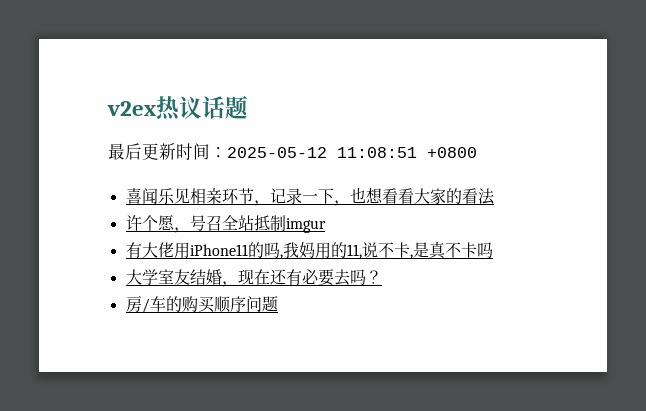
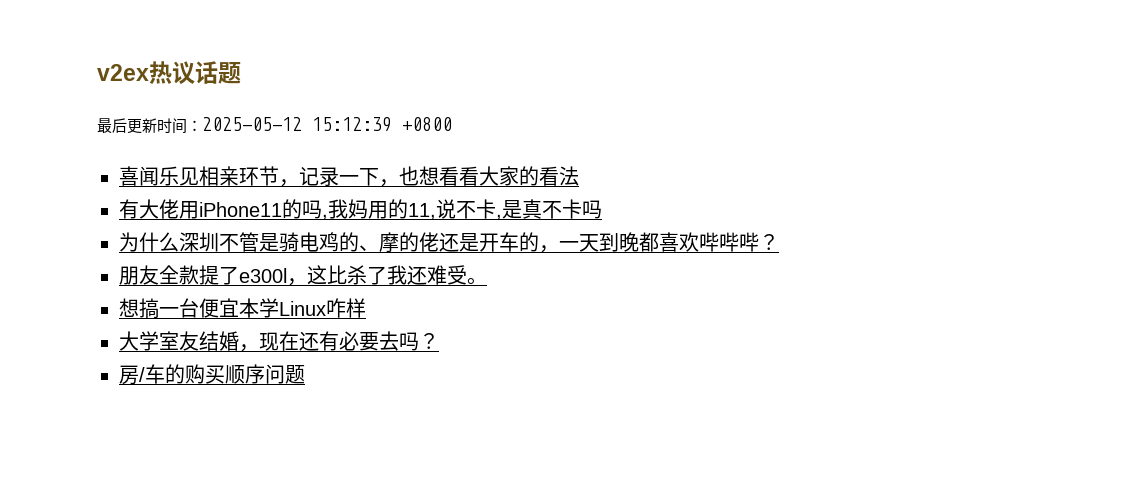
- 最后更新时间：2025-05-12 11:08:51 +0800
+ 最后更新时间：2025-05-12 15:12:39 +0800
- 许个愿，号召全站抵制imgur
+ 为什么深圳不管是骑电鸡的、摩的佬还是开车的，一天到晚都喜欢哔哔哔？
+ 朋友全款提了e300l，这比杀了我还难受。
+ 想搞一台便宜本学Linux咋样

